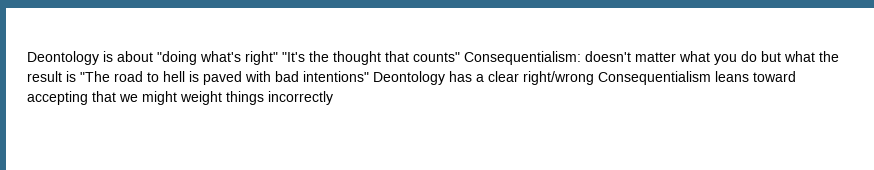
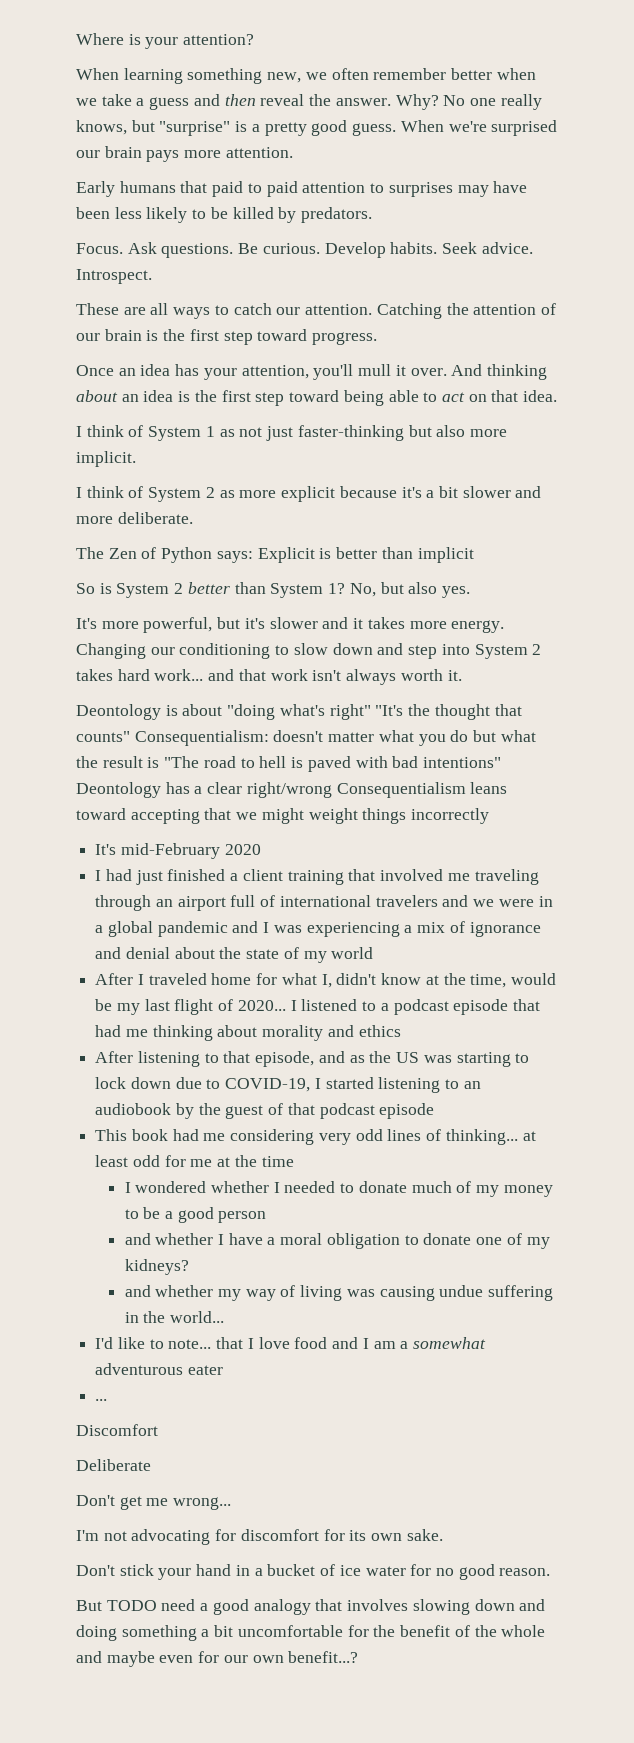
+ Where is your attention?
+ When learning something new, we often remember better when we take a guess and then reveal the answer. Why? No one really knows, but "surprise" is a pretty good guess. When we're surprised our brain pays more attention.
+ Early humans that paid to paid attention to surprises may have been less likely to be killed by predators.
+ Focus. Ask questions. Be curious. Develop habits. Seek advice. Introspect.
+ These are all ways to catch our attention. Catching the attention of our brain is the first step toward progress.
+ Once an idea has your attention, you'll mull it over. And thinking about an idea is the first step toward being able to act on that idea.
+ I think of System 1 as not just faster-thinking but also more implicit.
+ I think of System 2 as more explicit because it's a bit slower and more deliberate.
+ The Zen of Python says: Explicit is better than implicit
+ So is System 2 better than System 1? No, but also yes.
+ It's more powerful, but it's slower and it takes more energy. Changing our conditioning to slow down and step into System 2 takes hard work... and that work isn't always worth it.
+ It's mid-February 2020
+ I had just finished a client training that involved me traveling through an airport full of international travelers and we were in a global pandemic and I was experiencing a mix of ignorance and denial about the state of my world
+ After I traveled home for what I, didn't know at the time, would be my last flight of 2020... I listened to a podcast episode that had me thinking about morality and ethics
+ After listening to that episode, and as the US was starting to lock down due to COVID-19, I started listening to an audiobook by the guest of that podcast episode
+ This book had me considering very odd lines of thinking... at least odd for me at the time
+ I wondered whether I needed to donate much of my money to be a good person
+ and whether I have a moral obligation to donate one of my kidneys?
+ and whether my way of living was causing undue suffering in the world...
+ I'd like to note... that I love food and I am a somewhat adventurous eater
+ ...
+ Discomfort
+ Deliberate
+ Don't get me wrong...
+ I'm not advocating for discomfort for its own sake.
+ Don't stick your hand in a bucket of ice water for no good reason.
+ But TODO need a good analogy that involves slowing down and doing something a bit uncomfortable for the benefit of the whole and maybe even for our own benefit...?

